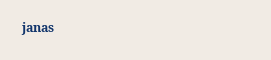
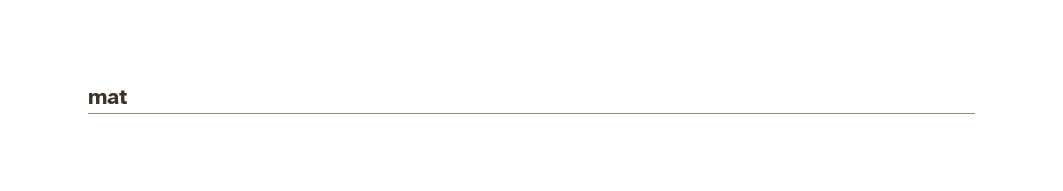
- janas
+ mat

